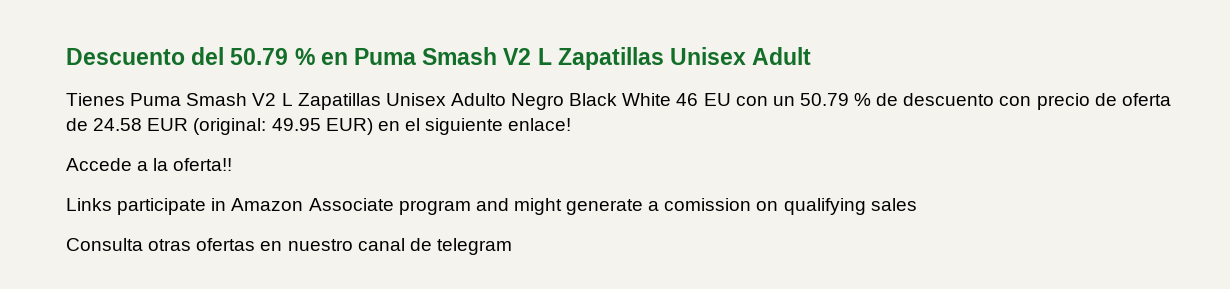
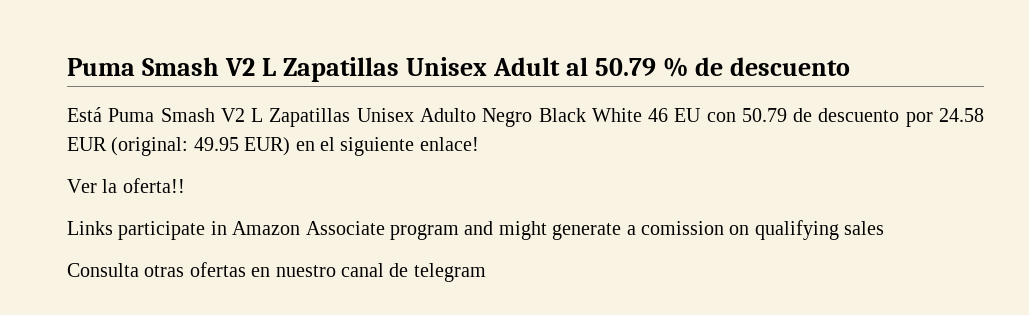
- Descuento del 50.79 % en Puma Smash V2 L Zapatillas Unisex Adult
- Tienes Puma Smash V2 L Zapatillas Unisex Adulto Negro Black White 46 EU con un 50.79 % de descuento con precio de oferta de 24.58 EUR (original: 49.95 EUR) en el siguiente enlace!
+ Puma Smash V2 L Zapatillas Unisex Adult al 50.79 % de descuento
+ Está Puma Smash V2 L Zapatillas Unisex Adulto Negro Black White 46 EU con 50.79 de descuento por 24.58 EUR (original: 49.95 EUR) en el siguiente enlace!
- Accede a la oferta!!
+ Ver la oferta!!

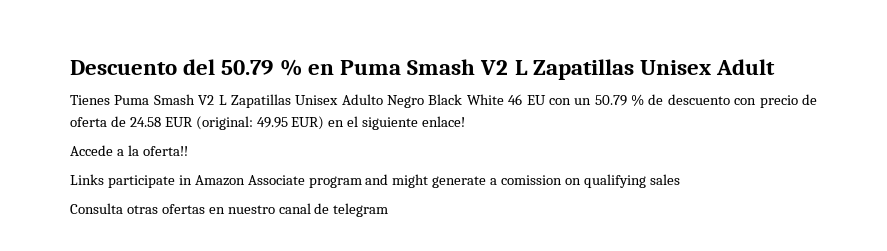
- Puma Smash V2 L Zapatillas Unisex Adult al 50.79 % de descuento
- Está Puma Smash V2 L Zapatillas Unisex Adulto Negro Black White 46 EU con 50.79 de descuento por 24.58 EUR (original: 49.95 EUR) en el siguiente enlace!
+ Descuento del 50.79 % en Puma Smash V2 L Zapatillas Unisex Adult
+ Tienes Puma Smash V2 L Zapatillas Unisex Adulto Negro Black White 46 EU con un 50.79 % de descuento con precio de oferta de 24.58 EUR (original: 49.95 EUR) en el siguiente enlace!
- Ver la oferta!!
+ Accede a la oferta!!

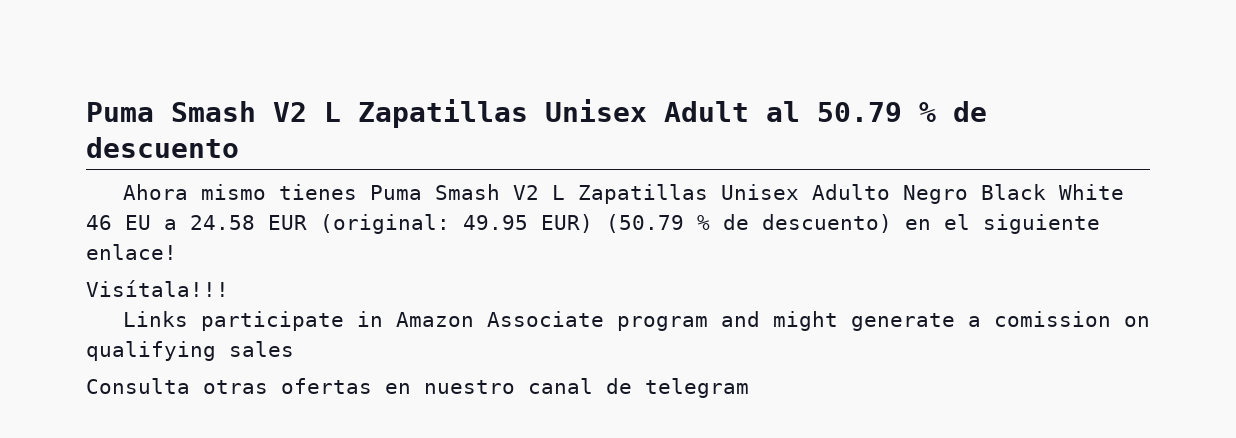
- Descuento del 50.79 % en Puma Smash V2 L Zapatillas Unisex Adult
- Tienes Puma Smash V2 L Zapatillas Unisex Adulto Negro Black White 46 EU con un 50.79 % de descuento con precio de oferta de 24.58 EUR (original: 49.95 EUR) en el siguiente enlace!
+ Puma Smash V2 L Zapatillas Unisex Adult al 50.79 % de descuento
+ Ahora mismo tienes Puma Smash V2 L Zapatillas Unisex Adulto Negro Black White 46 EU a 24.58 EUR (original: 49.95 EUR) (50.79 % de descuento) en el siguiente enlace!
- Accede a la oferta!!
+ Visítala!!!

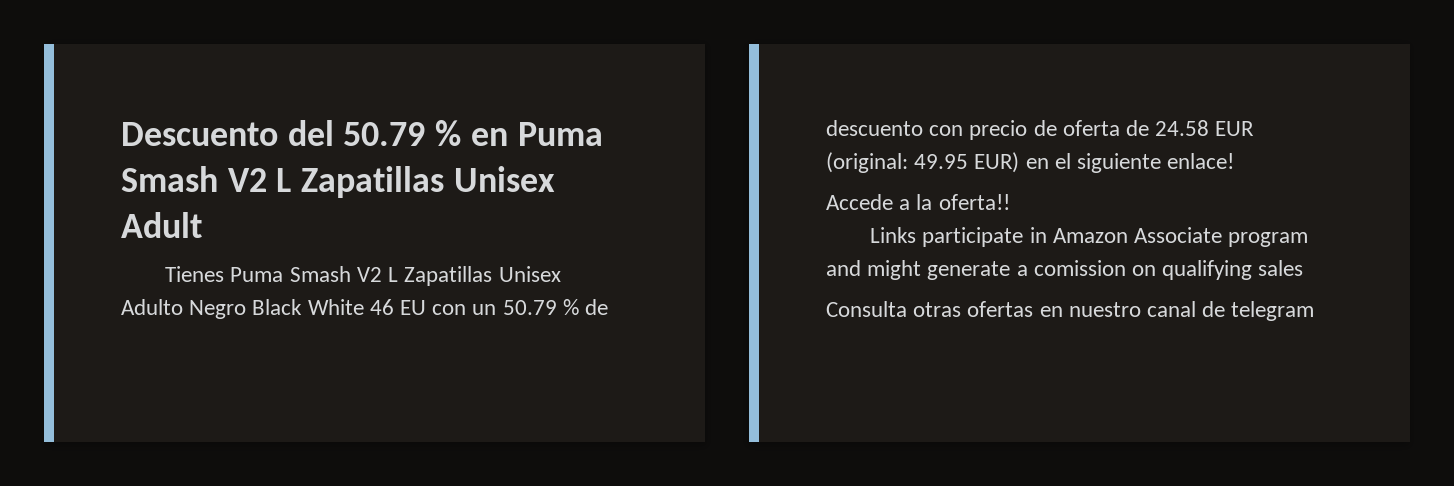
- Puma Smash V2 L Zapatillas Unisex Adult al 50.79 % de descuento
- Ahora mismo tienes Puma Smash V2 L Zapatillas Unisex Adulto Negro Black White 46 EU a 24.58 EUR (original: 49.95 EUR) (50.79 % de descuento) en el siguiente enlace!
+ Descuento del 50.79 % en Puma Smash V2 L Zapatillas Unisex Adult
+ Tienes Puma Smash V2 L Zapatillas Unisex Adulto Negro Black White 46 EU con un 50.79 % de descuento con precio de oferta de 24.58 EUR (original: 49.95 EUR) en el siguiente enlace!
- Visítala!!!
+ Accede a la oferta!!

